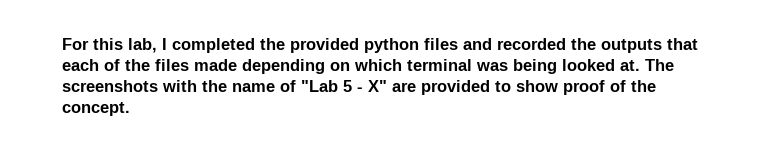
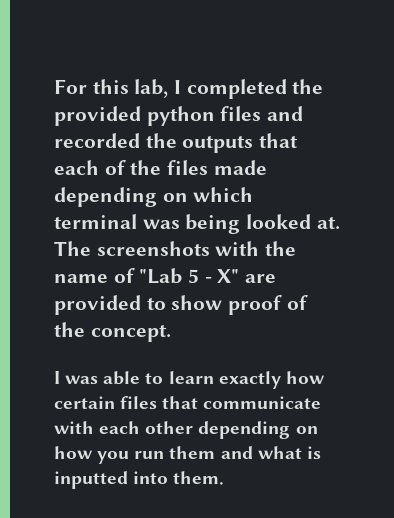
+ I was able to learn exactly how certain files that communicate with each other depending on how you run them and what is inputted into them.

